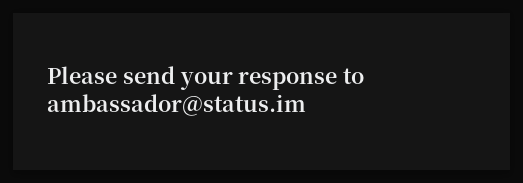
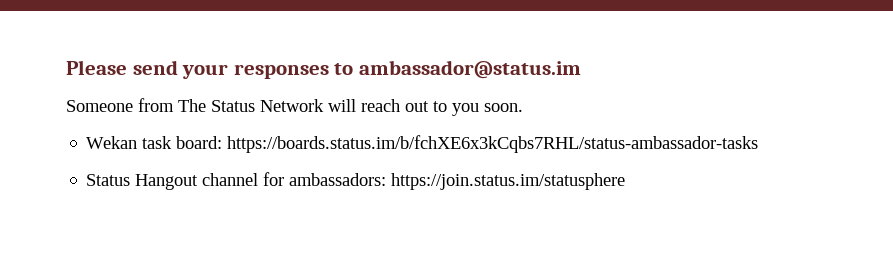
- Please send your response to ambassador@status.im
+ Please send your responses to ambassador@status.im
+ Someone from The Status Network will reach out to you soon.
+ Wekan task board: https://boards.status.im/b/fchXE6x3kCqbs7RHL/status-ambassador-tasks
+ Status Hangout channel for ambassadors: https://join.status.im/statusphere

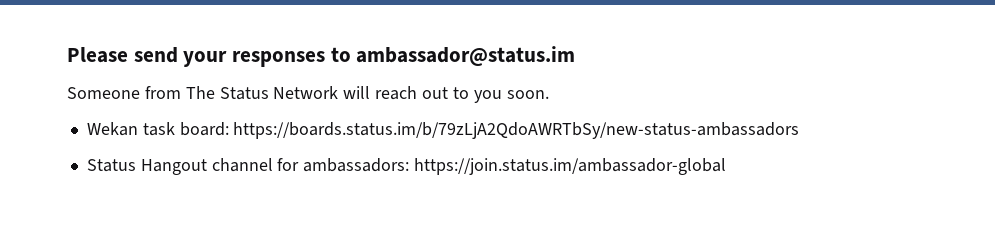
- Wekan task board: https://boards.status.im/b/fchXE6x3kCqbs7RHL/status-ambassador-tasks
+ Wekan task board: https://boards.status.im/b/79zLjA2QdoAWRTbSy/new-status-ambassadors
- Status Hangout channel for ambassadors: https://join.status.im/statusphere
+ Status Hangout channel for ambassadors: https://join.status.im/ambassador-global

